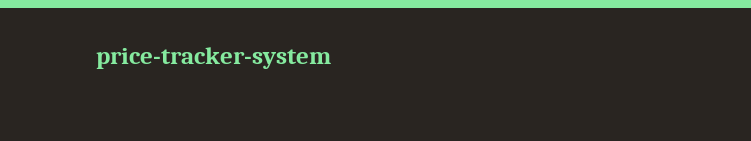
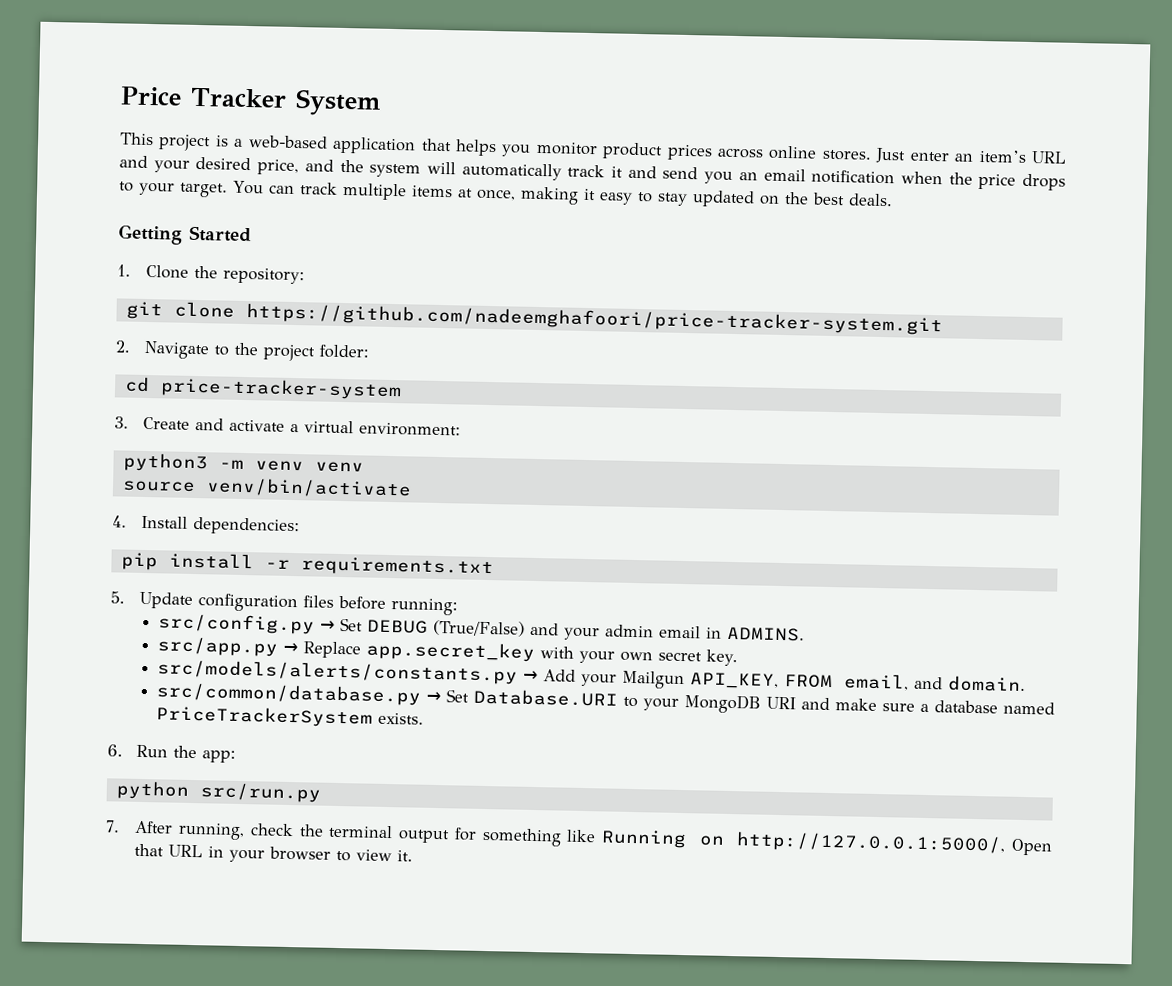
- price-tracker-system
+ Price Tracker System
+ This project is a web-based application that helps you monitor product prices across online stores. Just enter an item’s URL and your desired price, and the system will automatically track it and send you an email notification when the price drops to your target. You can track multiple items at once, making it easy to stay updated on the best deals.
+ Getting Started
+ 1. Clone the repository:
+ git clone https://github.com/nadeemghafoori/price-tracker-system.git
+ 2. Navigate to the project folder:
+ cd price-tracker-system
+ 3. Create and activate a virtual environment:
+ python3 -m venv venv
+ source venv/bin/activate
+ 4. Install dependencies:
+ pip install -r requirements.txt
+ 5. Update configuration files before running:
+ src/config.py → Set DEBUG (True/False) and your admin email in ADMINS.
+ src/app.py → Replace app.secret_key with your own secret key.
+ src/models/alerts/constants.py → Add your Mailgun API_KEY, FROM email, and domain.
+ src/common/database.py → Set Database.URI to your MongoDB URI and make sure a database named PriceTrackerSystem exists.
+ 6. Run the app:
+ python src/run.py
+ 7. After running, check the terminal output for something like Running on http://127.0.0.1:5000/, Open that URL in your browser to view it.

